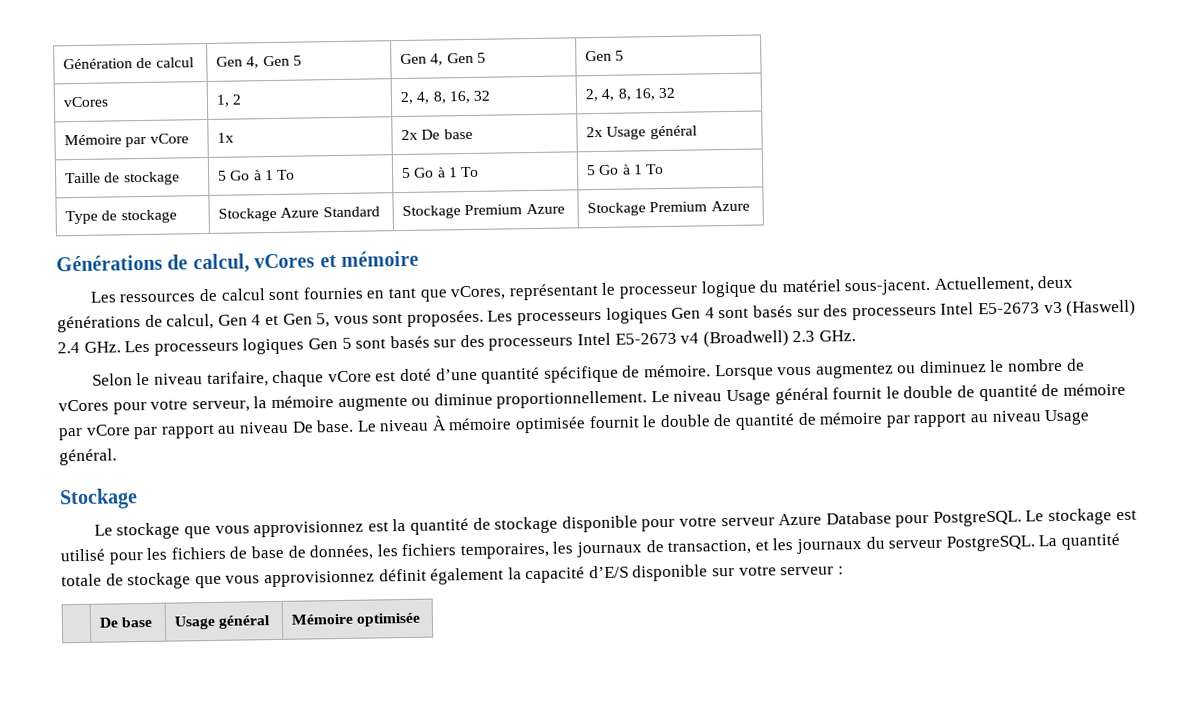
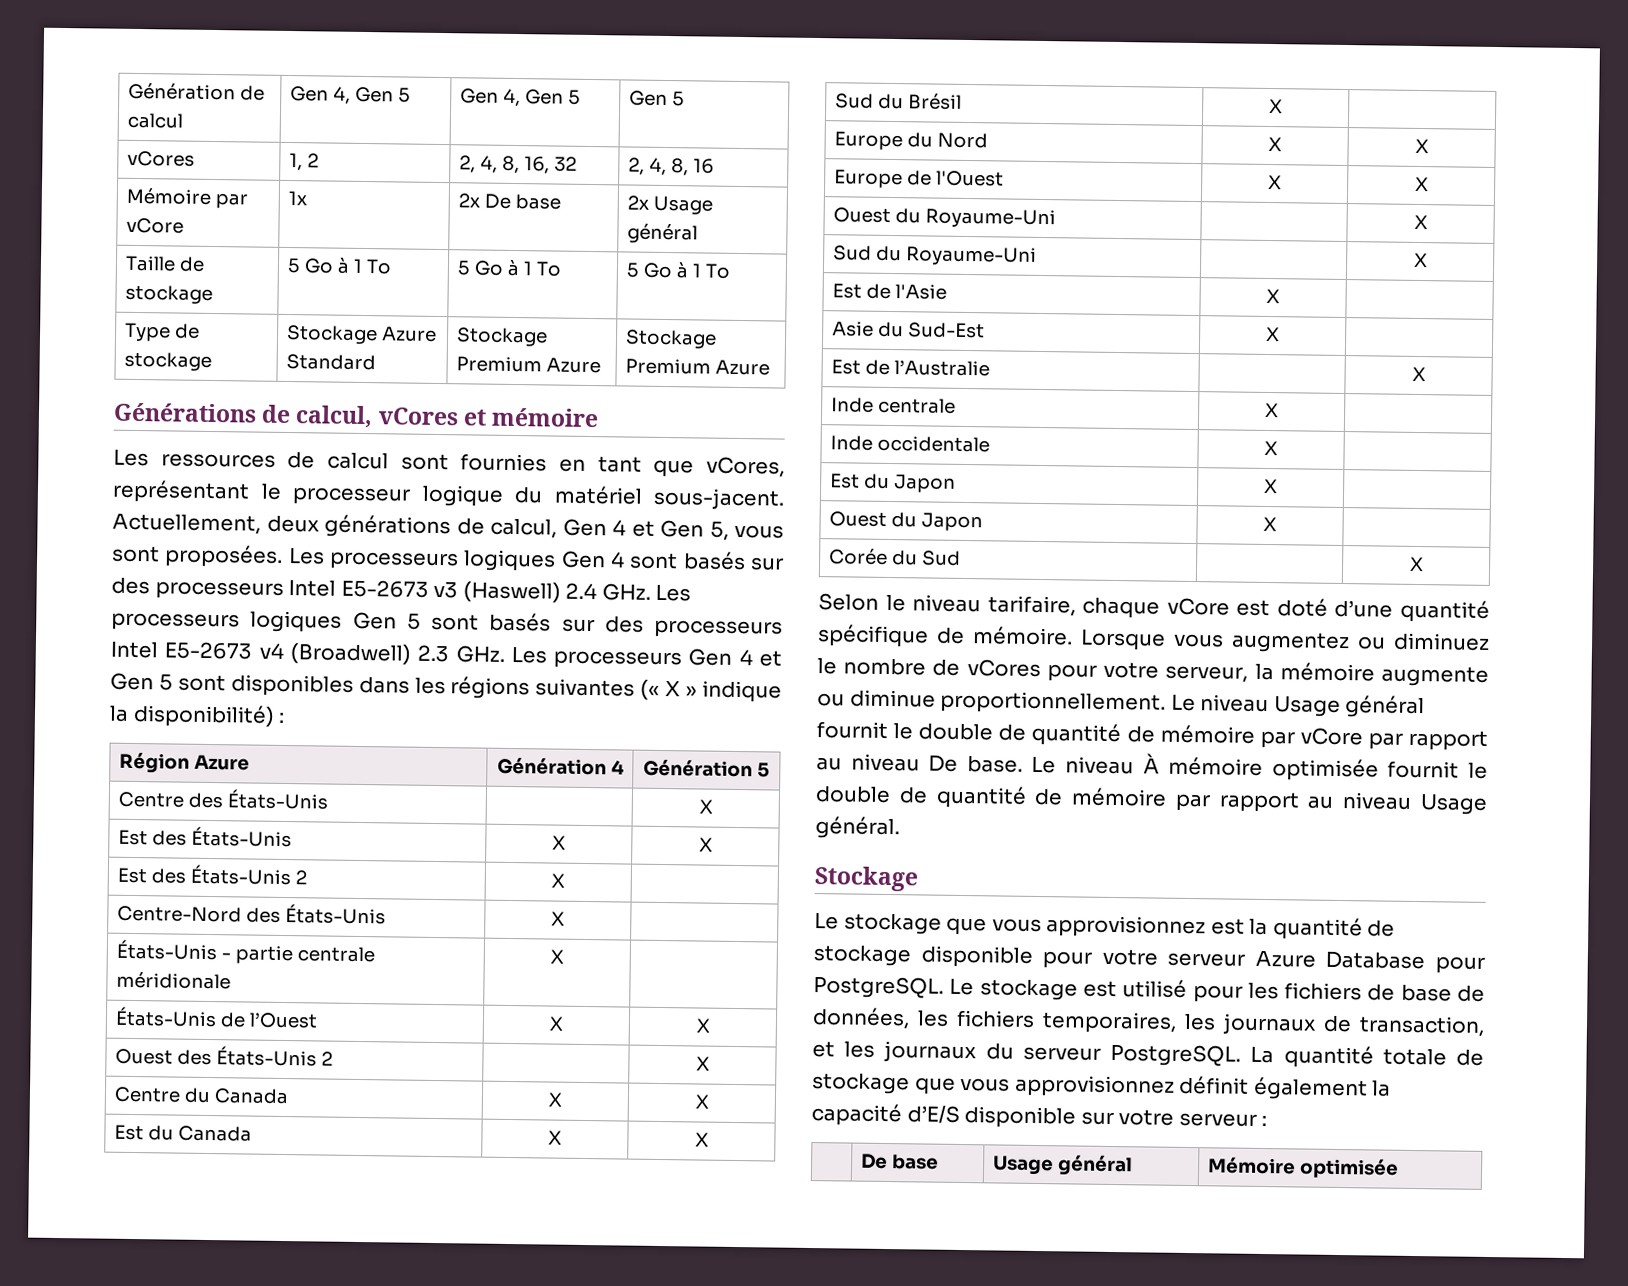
- vCores | 1, 2 | 2, 4, 8, 16, 32 | 2, 4, 8, 16, 32
+ vCores | 1, 2 | 2, 4, 8, 16, 32 | 2, 4, 8, 16
- Les processeurs logiques Gen 4 sont basés sur des processeurs Intel E5-2673 v3 (Haswell) 2.4 GHz. Les processeurs logiques Gen 5 sont basés sur des processeurs Intel E5-2673 v4 (Broadwell) 2.3 GHz.
+ Les processeurs logiques Gen 4 sont basés sur des processeurs Intel E5-2673 v3 (Haswell) 2.4 GHz. Les processeurs logiques Gen 5 sont basés sur des processeurs Intel E5-2673 v4 (Broadwell) 2.3 GHz. Les processeurs Gen 4 et Gen 5 sont disponibles dans les régions suivantes (« X » indique la disponibilité) :
+ Région Azure | Génération 4 | Génération 5
+ Centre des États-Unis | | X
+ Est des États-Unis | X | X
+ Est des États-Unis 2 | X |
+ Centre-Nord des États-Unis | X |
+ États-Unis - partie centrale méridionale | X |
+ États-Unis de l’Ouest | X | X
+ Ouest des États-Unis 2 | | X
+ Centre du Canada | X | X
+ Est du Canada | X | X
+ Sud du Brésil | X |
+ Europe du Nord | X | X
+ Europe de l'Ouest | X | X
+ Ouest du Royaume-Uni | | X
+ Sud du Royaume-Uni | | X
+ Est de l'Asie | X |
+ Asie du Sud-Est | X |
+ Est de l’Australie | | X
+ Inde centrale | X |
+ Inde occidentale | X |
+ Est du Japon | X |
+ Ouest du Japon | X |
+ Corée du Sud | | X

